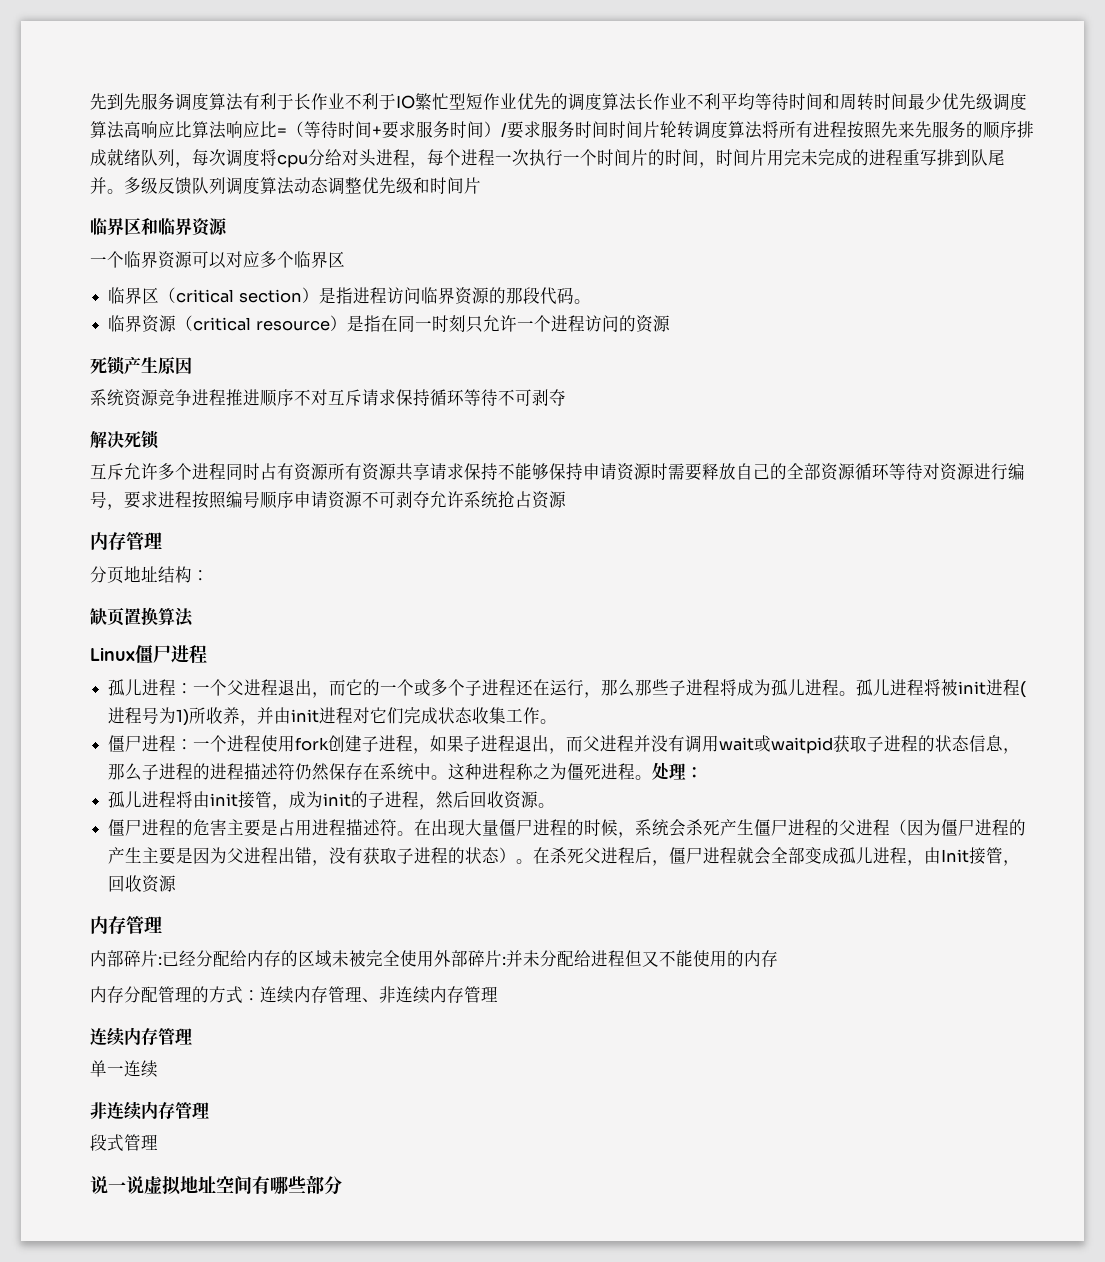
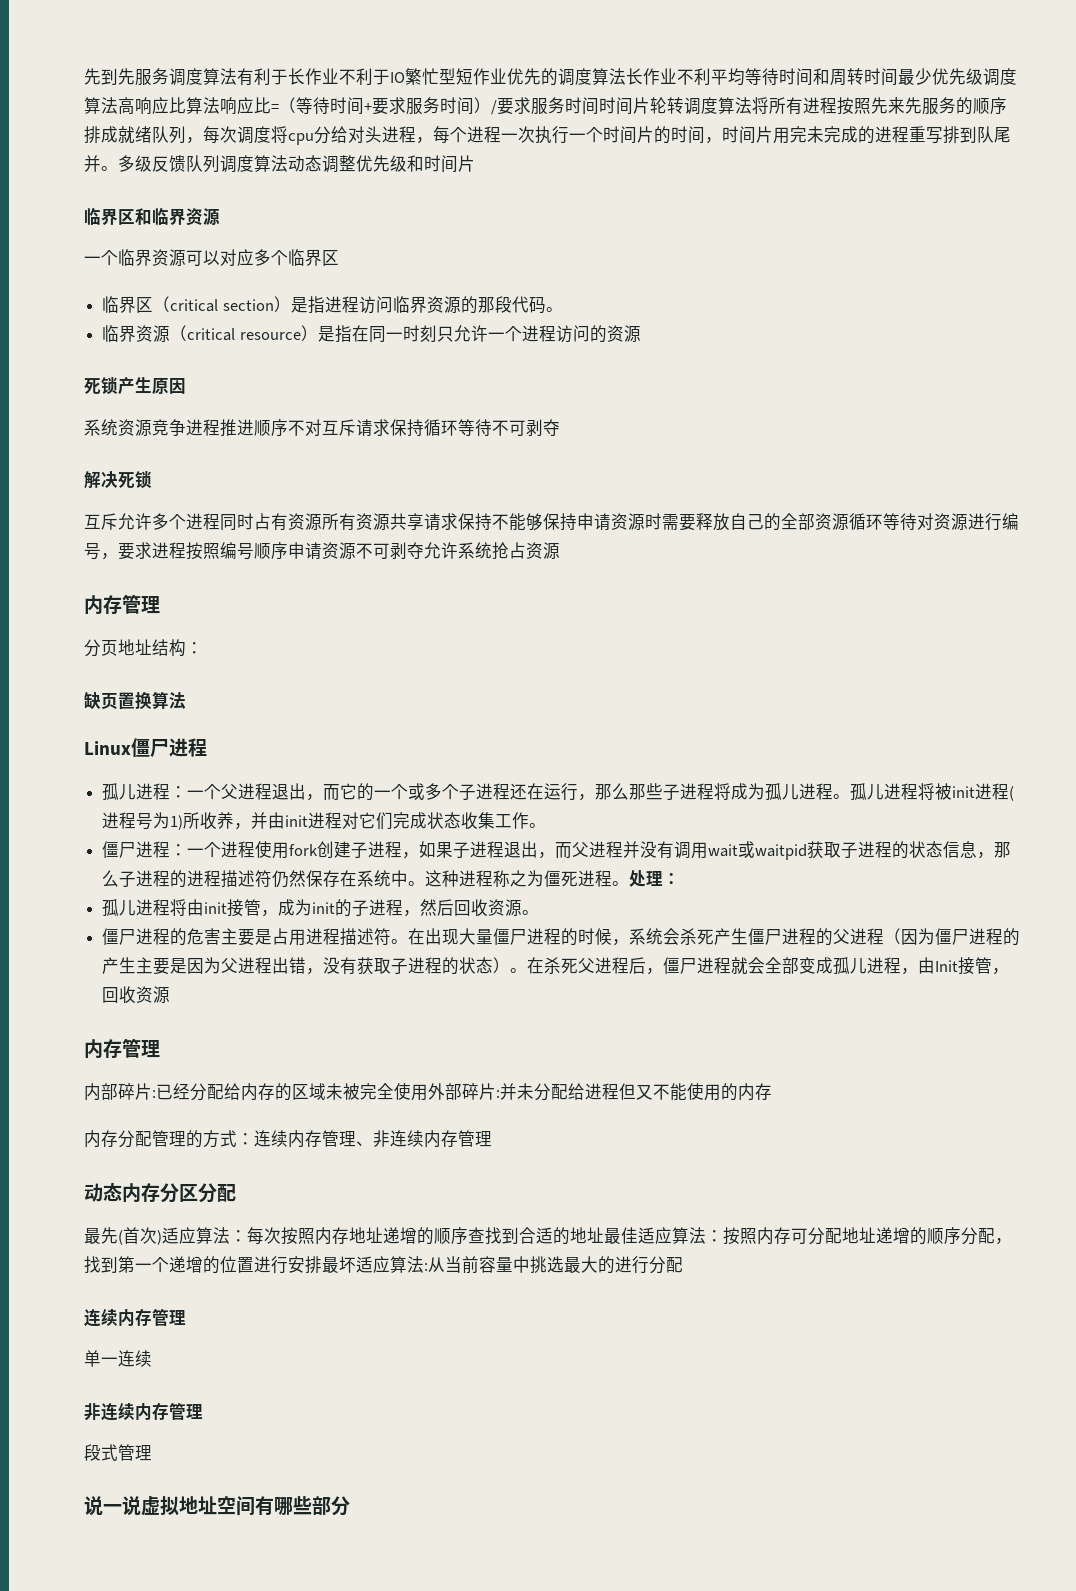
+ 动态内存分区分配
+ 最先(首次)适应算法：每次按照内存地址递增的顺序查找到合适的地址最佳适应算法：按照内存可分配地址递增的顺序分配，找到第一个递增的位置进行安排最坏适应算法:从当前容量中挑选最大的进行分配

